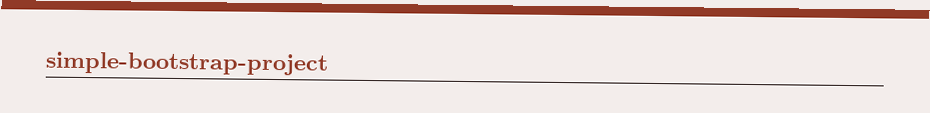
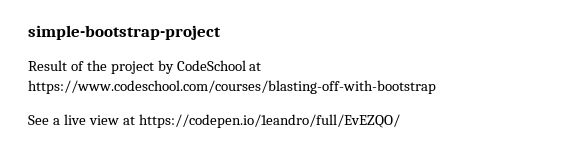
+ Result of the project by CodeSchool at https://www.codeschool.com/courses/blasting-off-with-bootstrap
+ See a live view at https://codepen.io/1eandro/full/EvEZQO/

